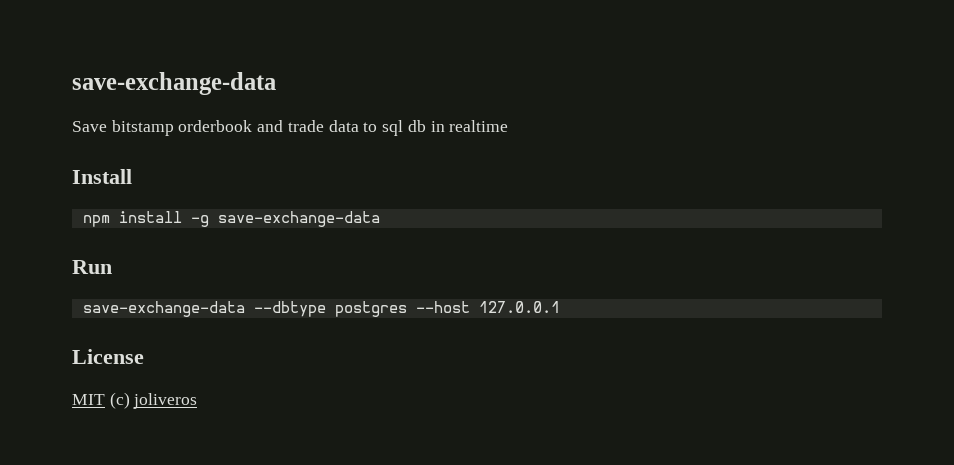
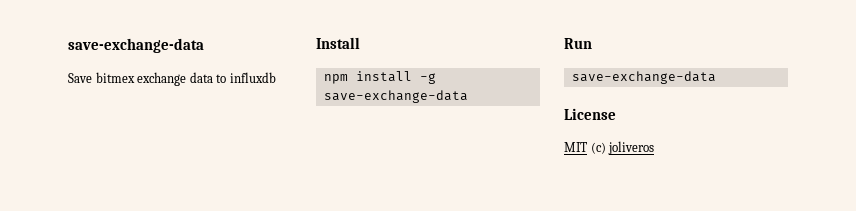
- Save bitstamp orderbook and trade data to sql db in realtime
+ Save bitmex exchange data to influxdb
  Run
- save-exchange-data --dbtype postgres --host 127.0.0.1
+ save-exchange-data

